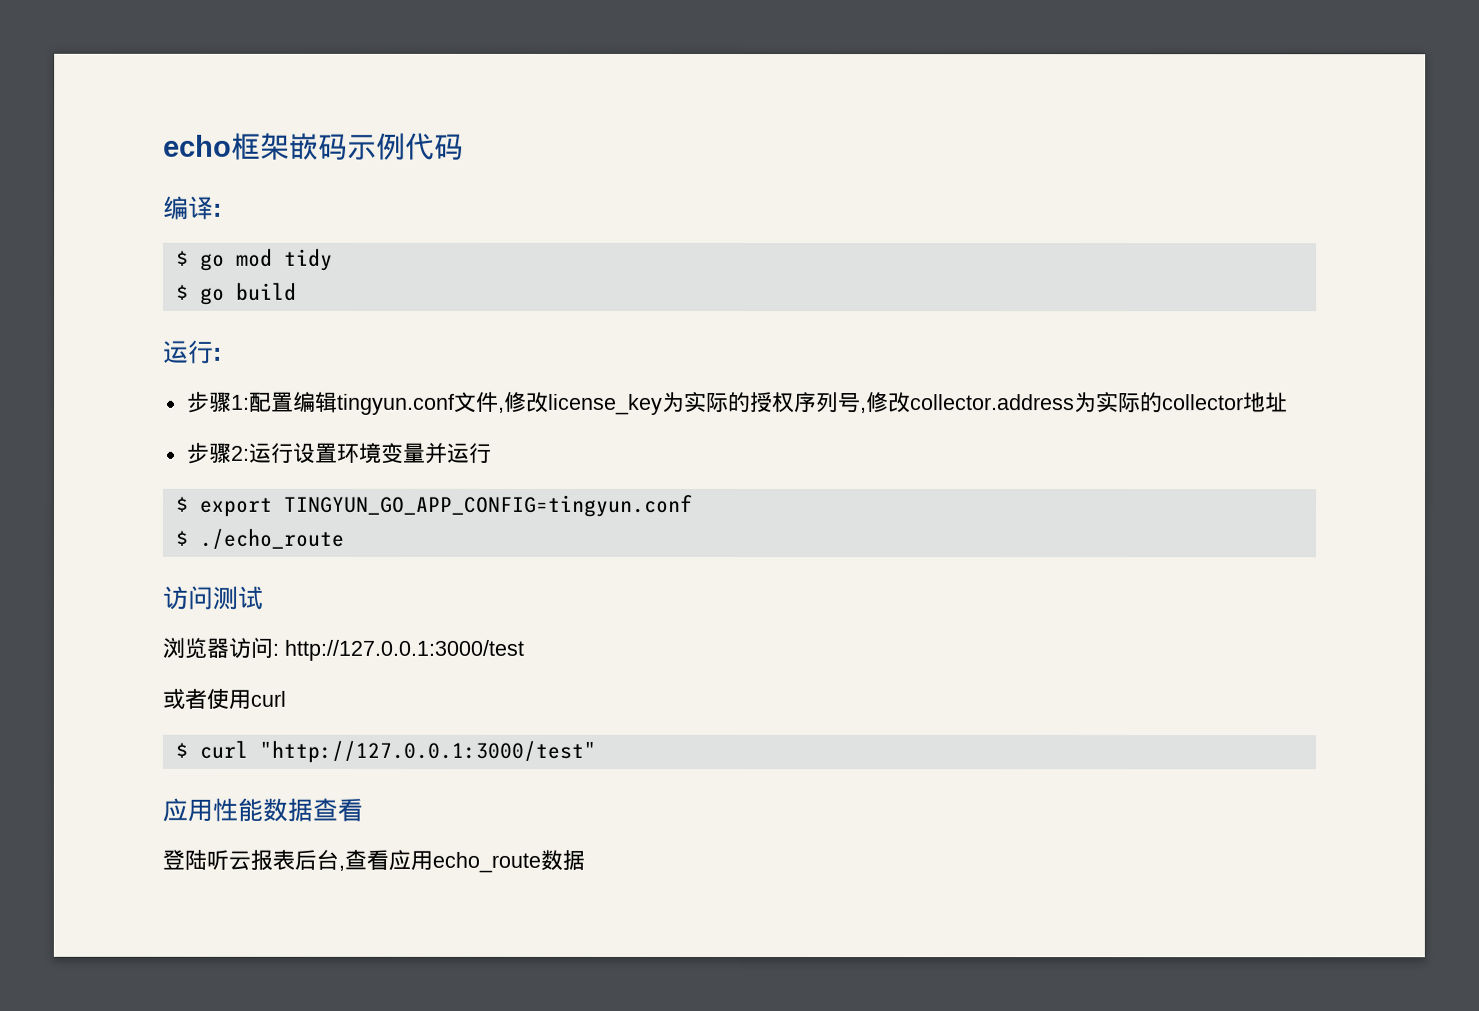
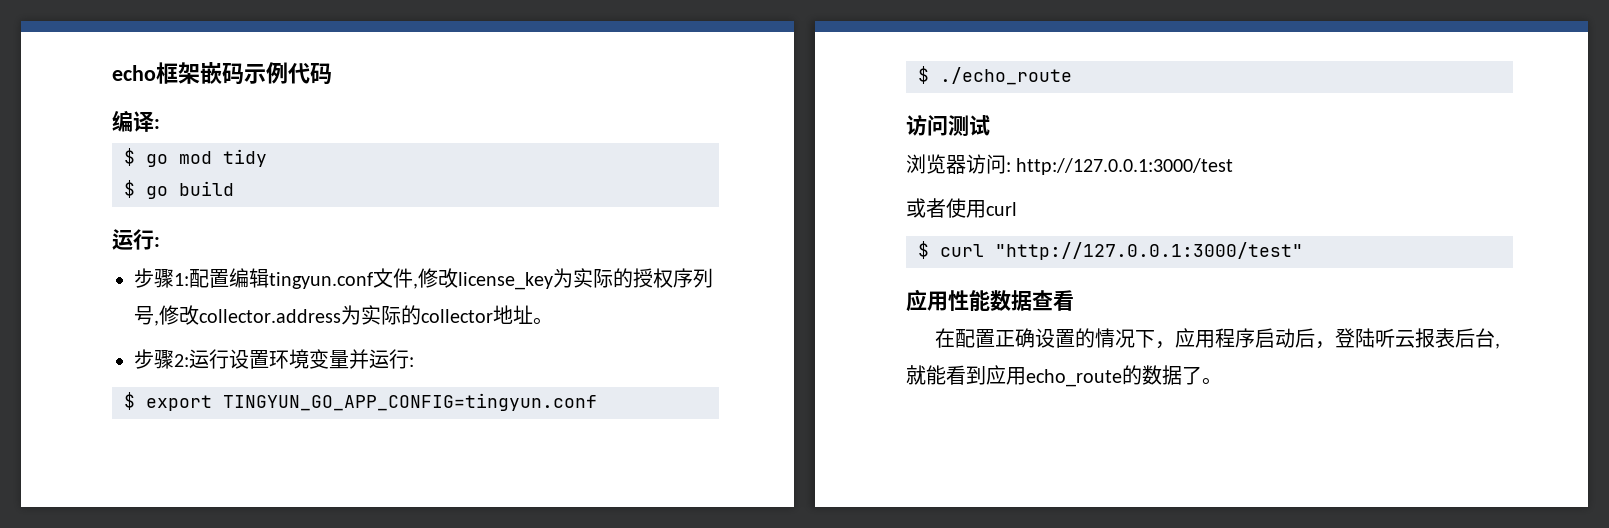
- 步骤1:配置编辑tingyun.conf文件,修改license_key为实际的授权序列号,修改collector.address为实际的collector地址
+ 步骤1:配置编辑tingyun.conf文件,修改license_key为实际的授权序列号,修改collector.address为实际的collector地址。
- 步骤2:运行设置环境变量并运行
+ 步骤2:运行设置环境变量并运行:
- 登陆听云报表后台,查看应用echo_route数据
+ 在配置正确设置的情况下，应用程序启动后，登陆听云报表后台,就能看到应用echo_route的数据了。

